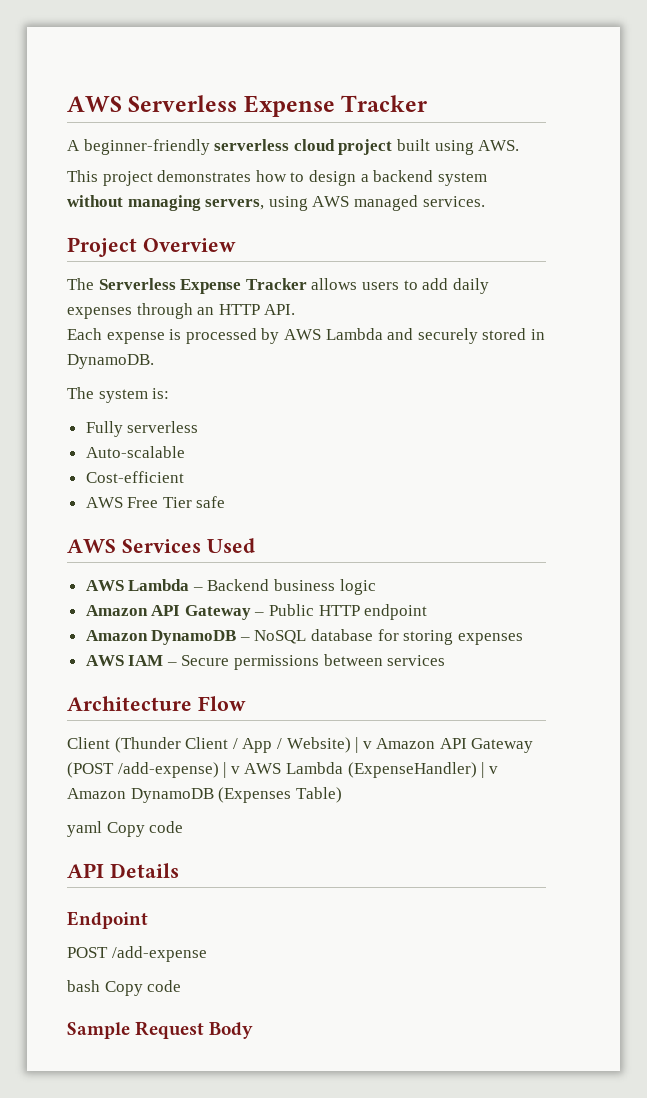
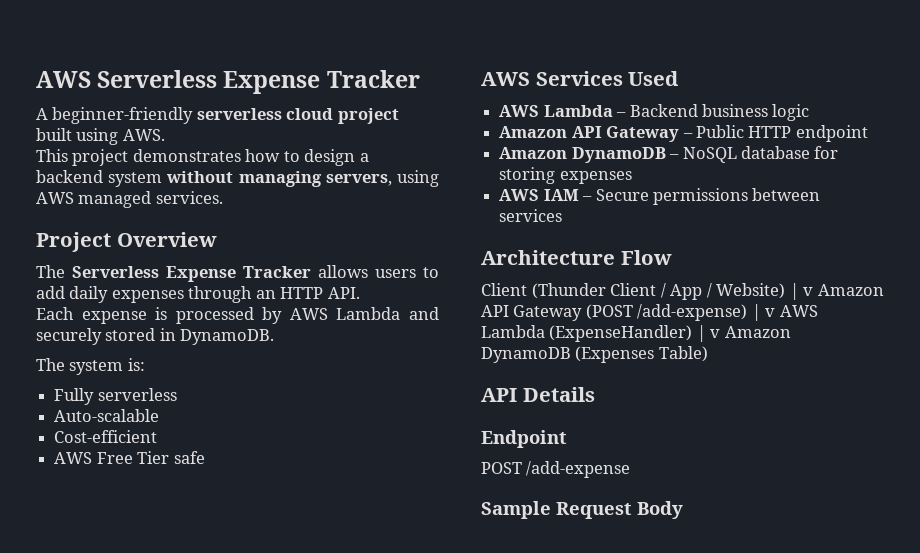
- yaml Copy code
- bash Copy code

